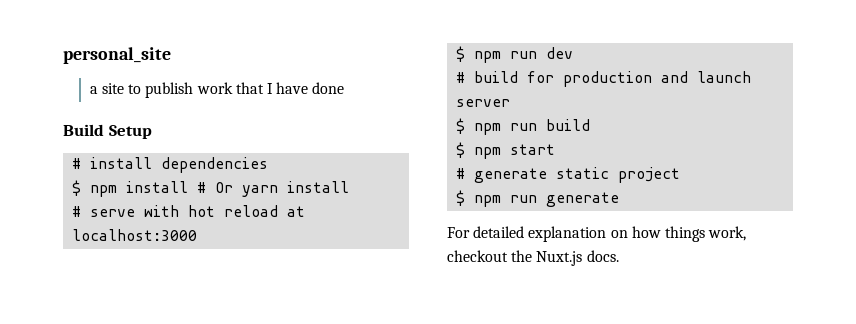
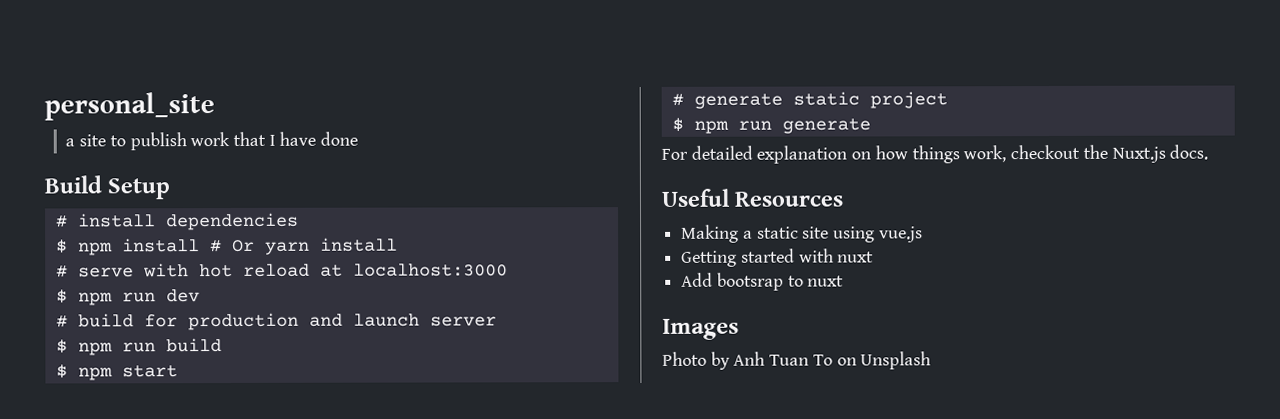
+ Useful Resources
+ Making a static site using vue.js
+ Getting started with nuxt
+ Add bootsrap to nuxt
+ Images
+ Photo by Anh Tuan To on Unsplash

